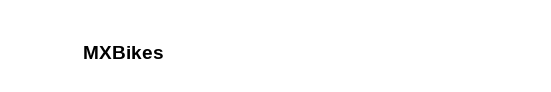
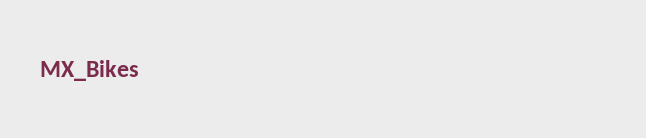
- MXBikes
+ MX_Bikes

